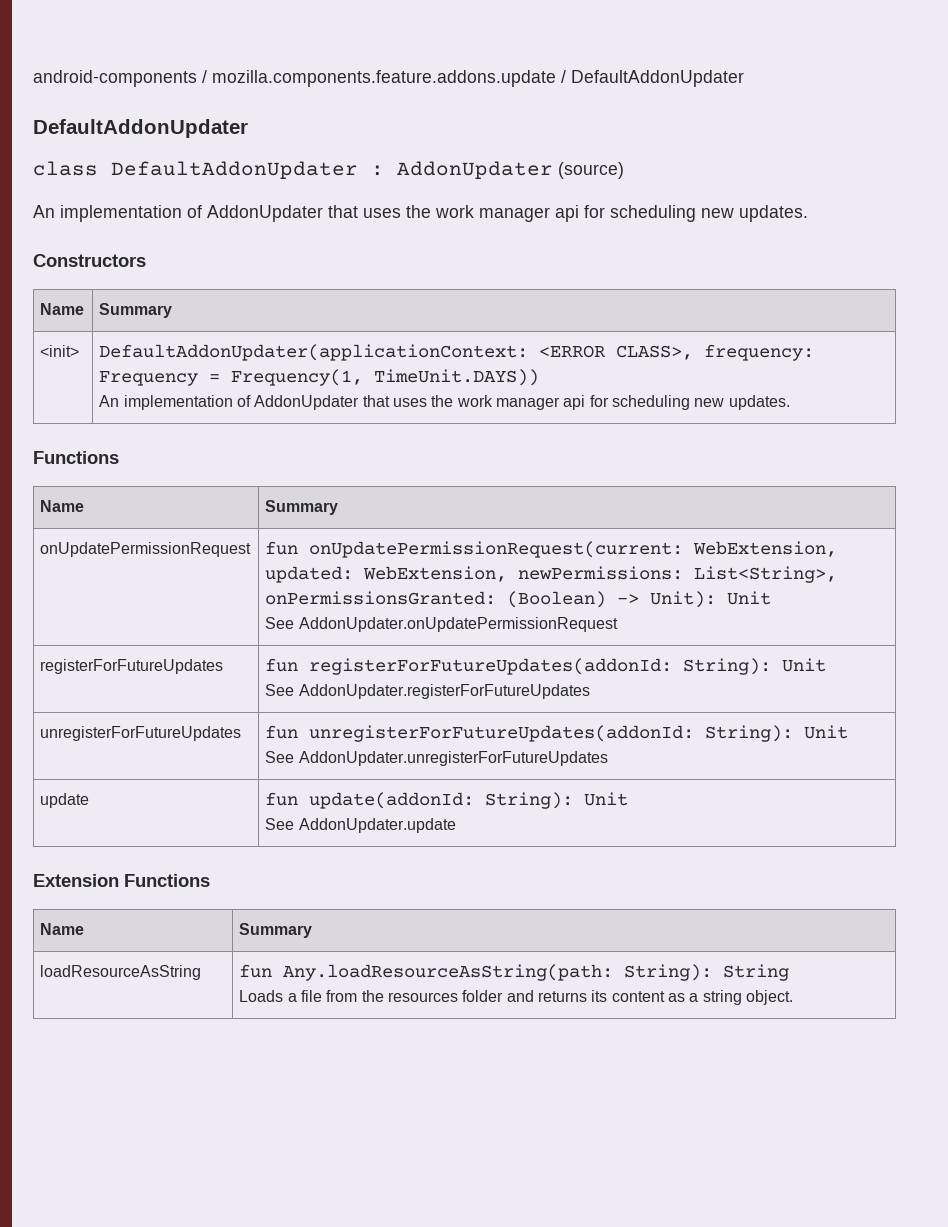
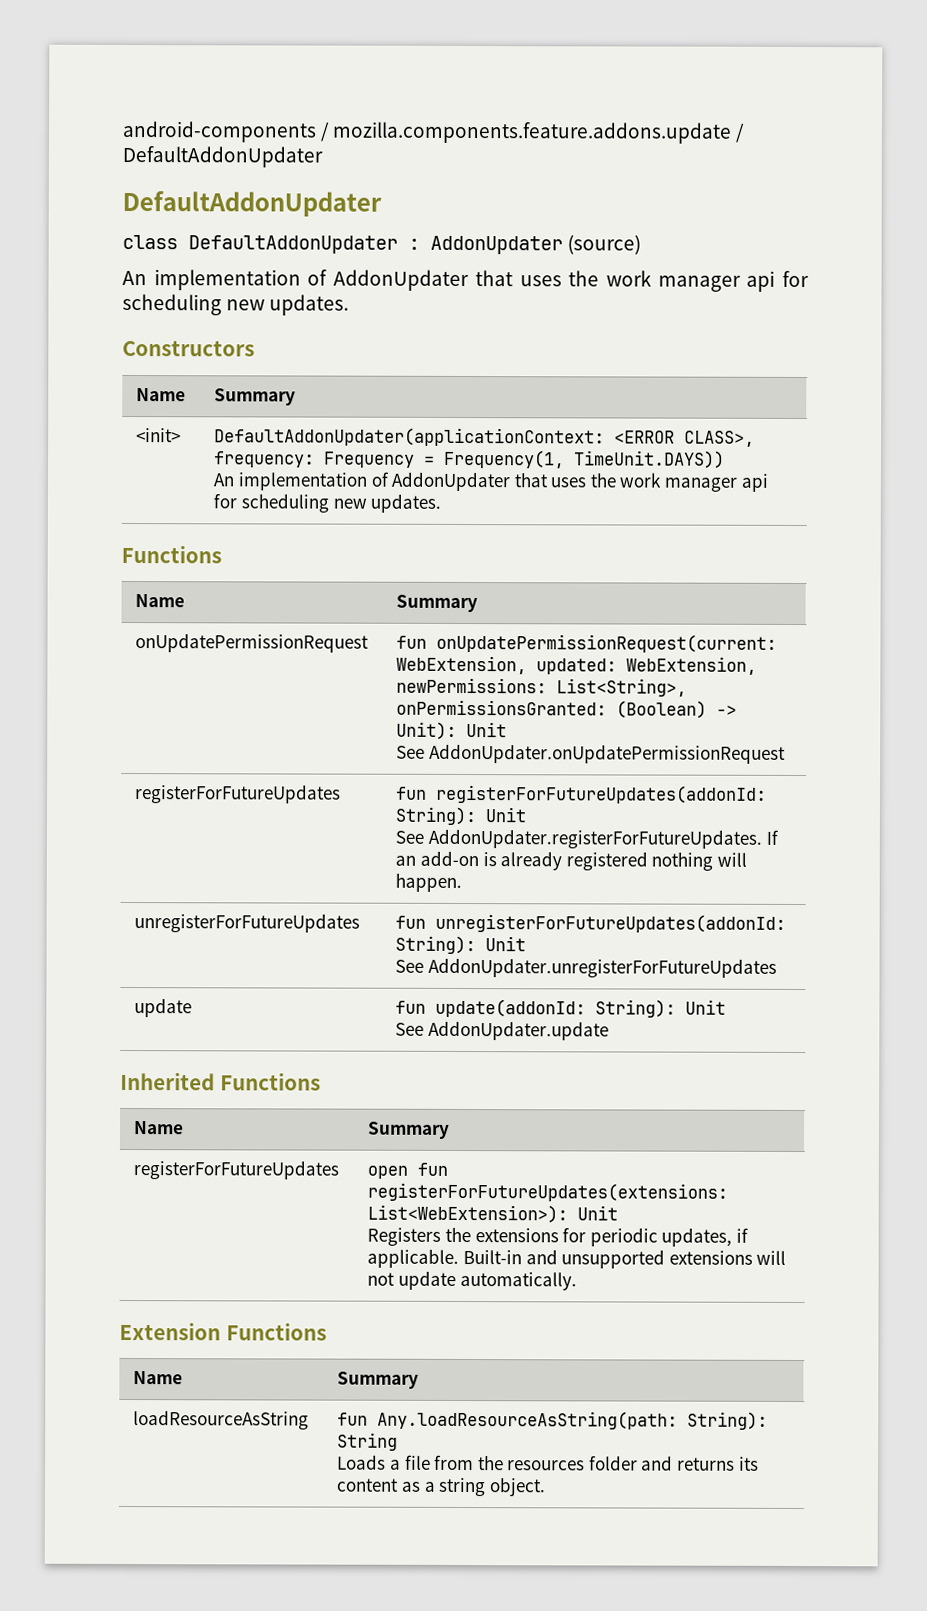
  registerForFutureUpdates | fun registerForFutureUpdates(addonId: String): Unit
- See AddonUpdater.registerForFutureUpdates
+ See AddonUpdater.registerForFutureUpdates. If an add-on is already registered nothing will happen.
+ Inherited Functions
+ Name | Summary
+ registerForFutureUpdates | open fun registerForFutureUpdates(extensions: List<WebExtension>): Unit
+ Registers the extensions for periodic updates, if applicable. Built-in and unsupported extensions will not update automatically.

